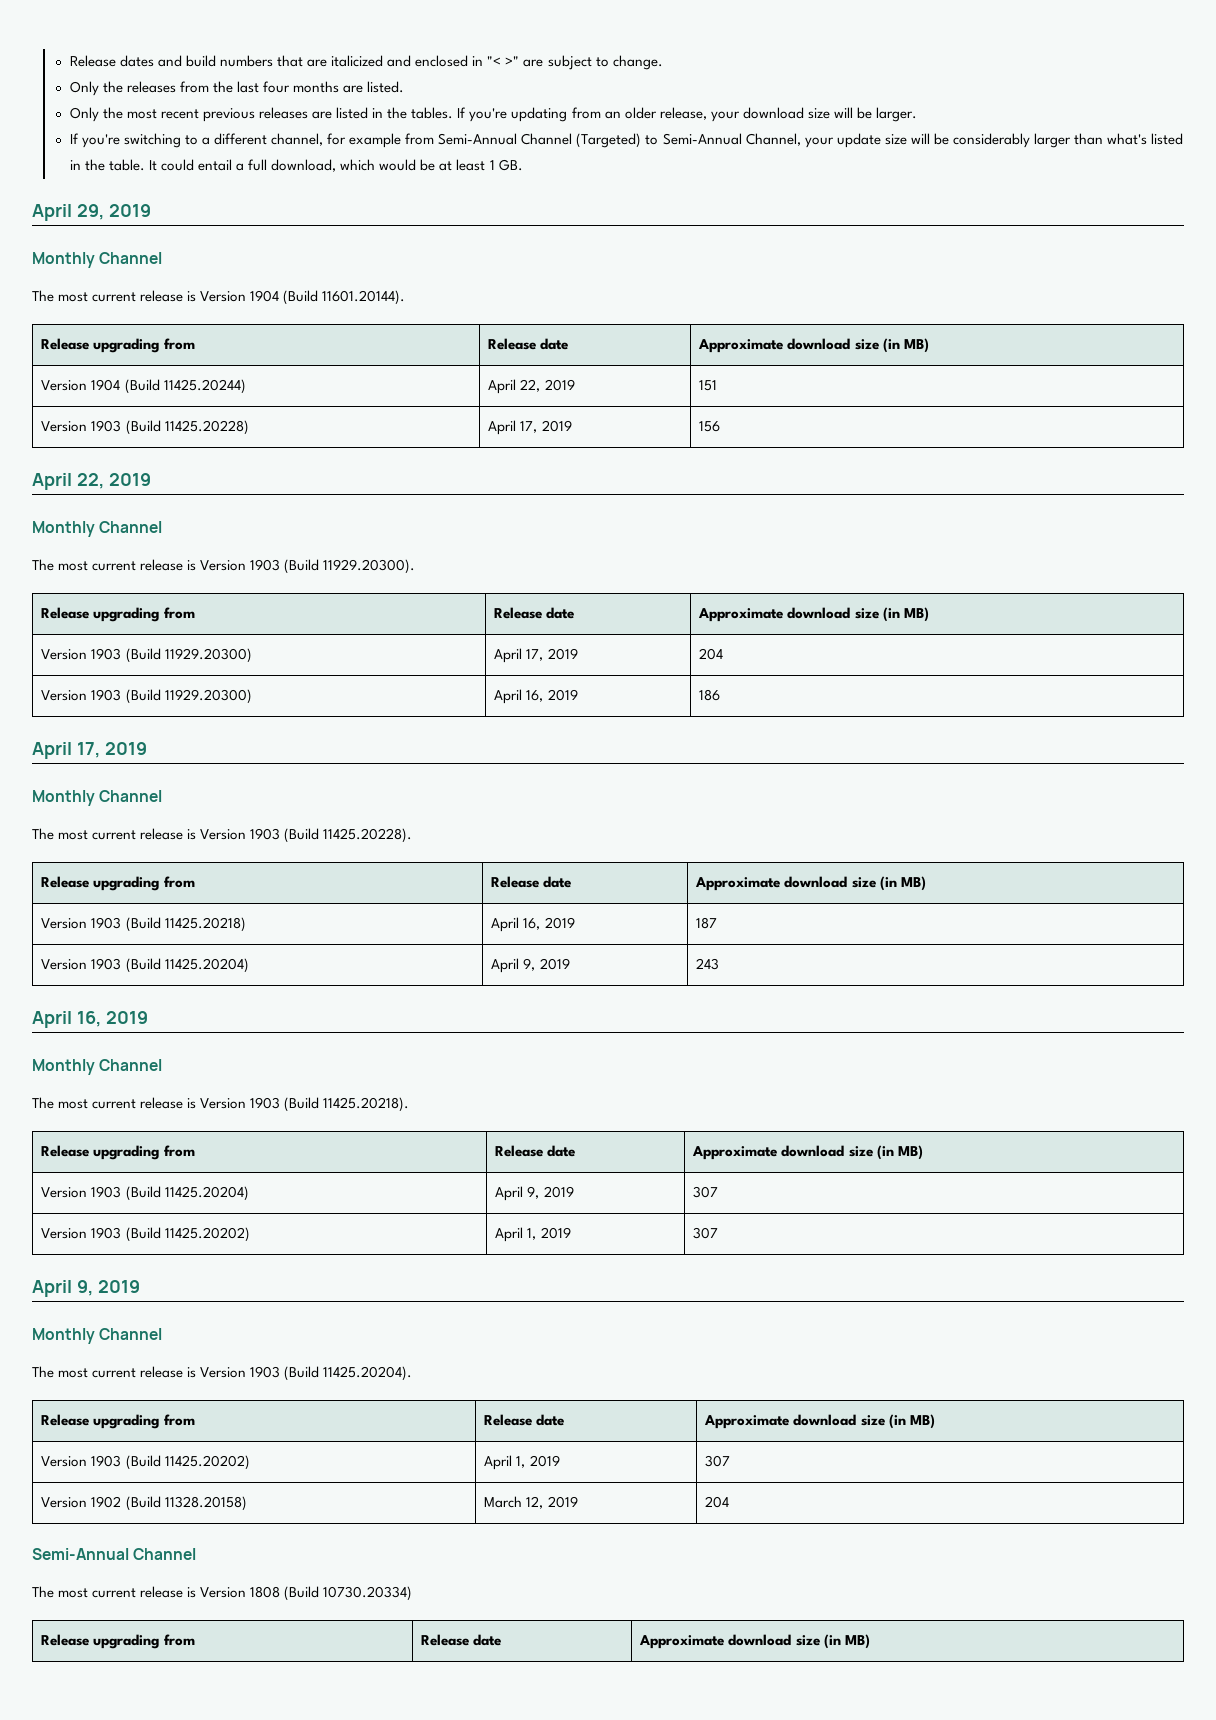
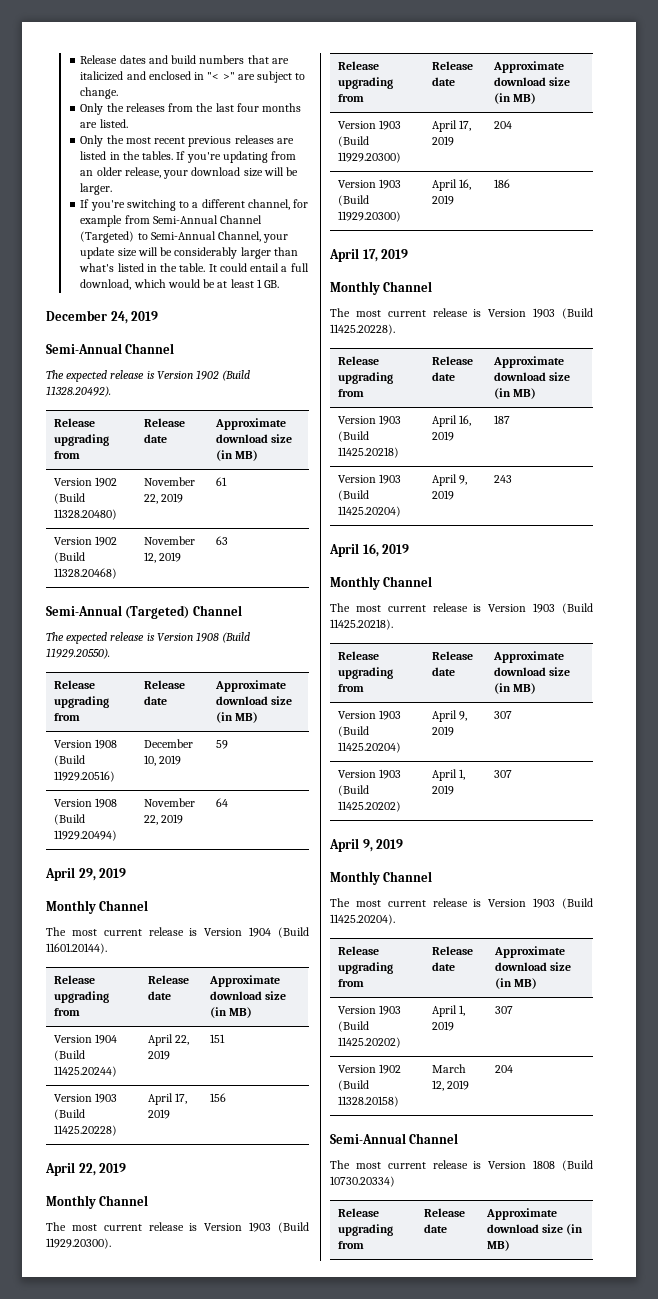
+ December 24, 2019
+ Semi-Annual Channel
+ The expected release is Version 1902 (Build 11328.20492).
+ Release upgrading from | Release date | Approximate download size (in MB)
+ Version 1902 (Build 11328.20480) | November 22, 2019 | 61
+ Version 1902 (Build 11328.20468) | November 12, 2019 | 63
+ Semi-Annual (Targeted) Channel
+ The expected release is Version 1908 (Build 11929.20550).
+ Release upgrading from | Release date | Approximate download size (in MB)
+ Version 1908 (Build 11929.20516) | December 10, 2019 | 59
+ Version 1908 (Build 11929.20494) | November 22, 2019 | 64

